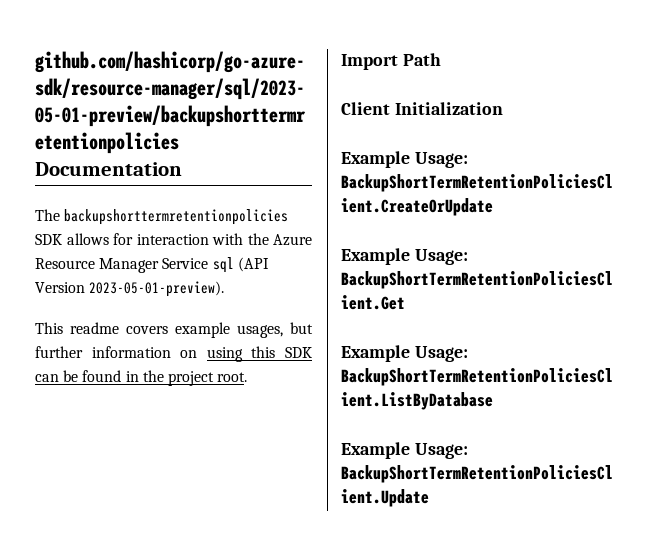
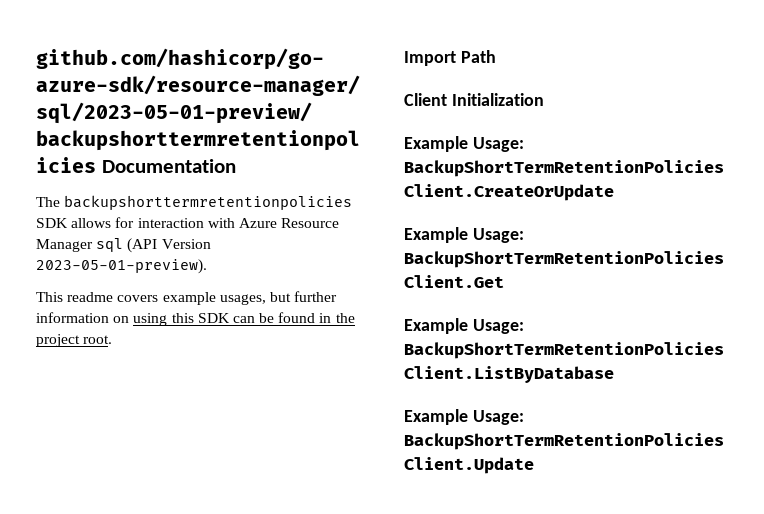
- The backupshorttermretentionpolicies SDK allows for interaction with the Azure Resource Manager Service sql (API Version 2023-05-01-preview).
+ The backupshorttermretentionpolicies SDK allows for interaction with Azure Resource Manager sql (API Version 2023-05-01-preview).

